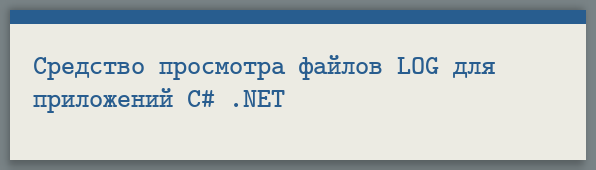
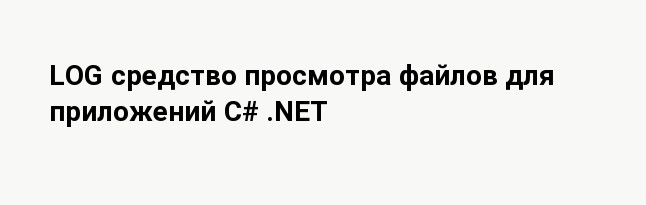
- Средство просмотра файлов LOG для приложений C# .NET
+ LOG средство просмотра файлов для приложений C# .NET

